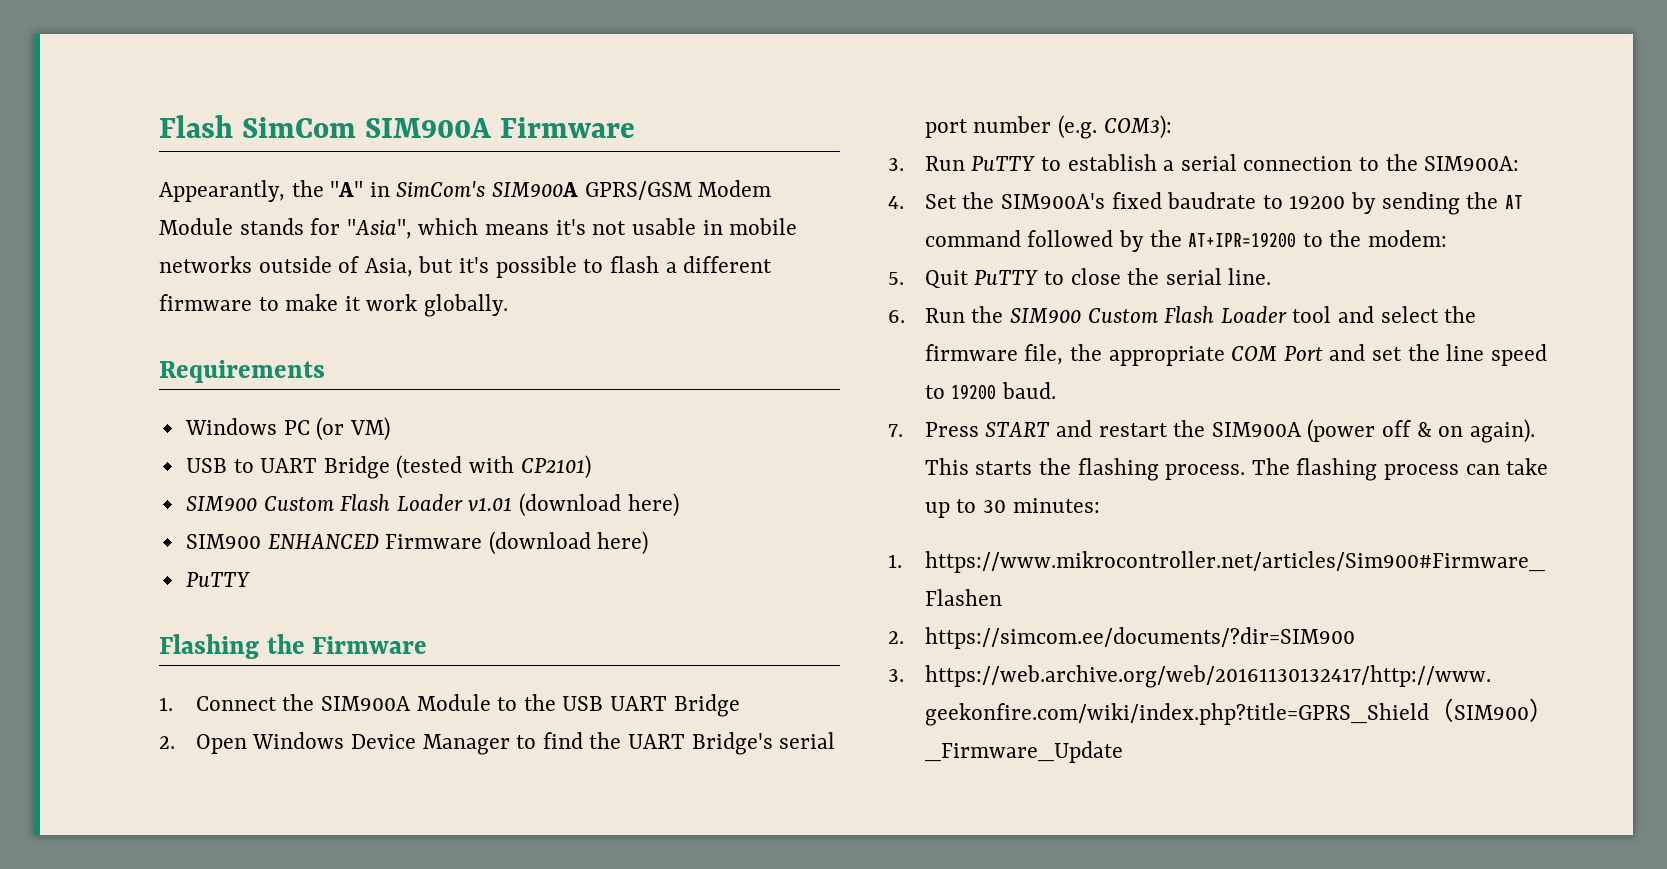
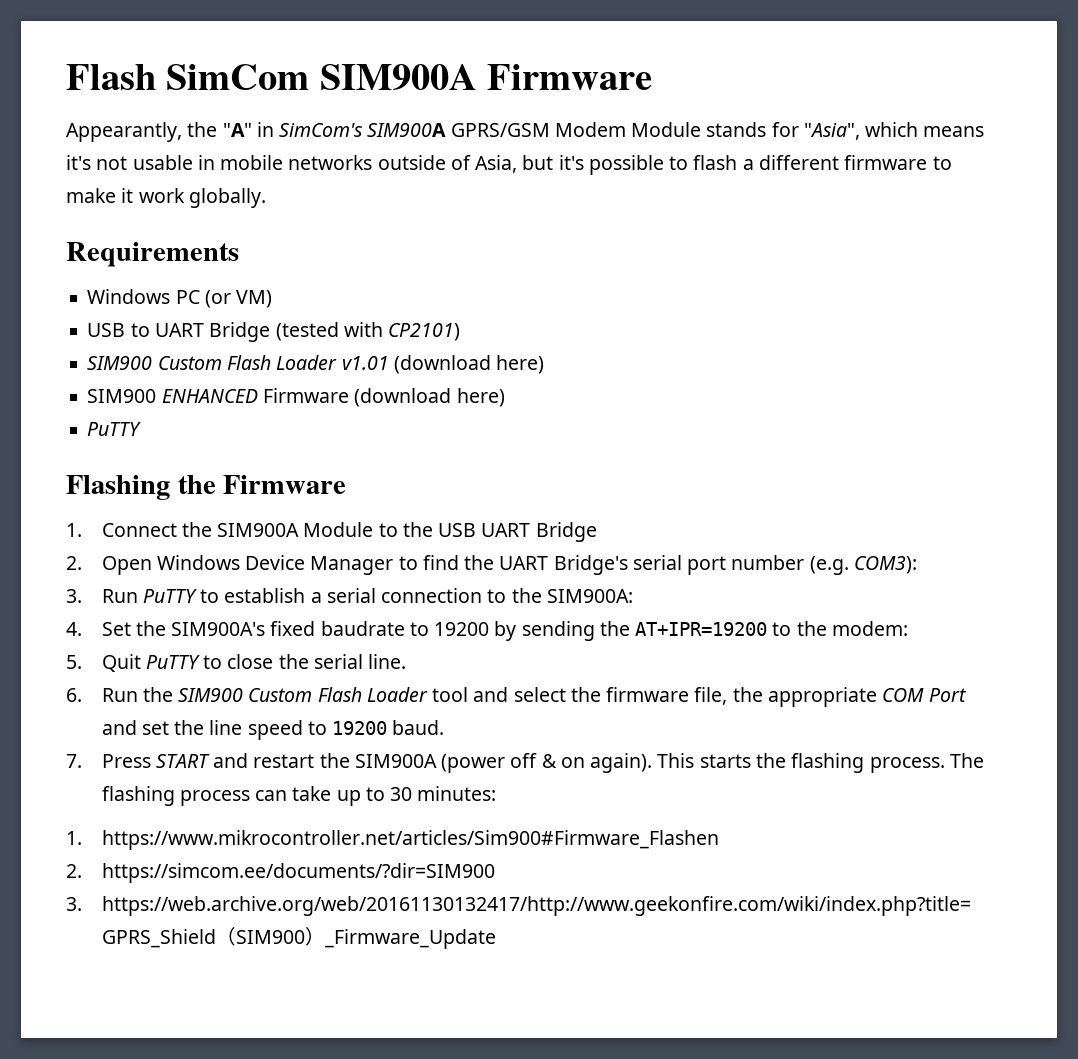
- 4. Set the SIM900A's fixed baudrate to 19200 by sending the AT command followed by the AT+IPR=19200 to the modem:
+ 4. Set the SIM900A's fixed baudrate to 19200 by sending the AT+IPR=19200 to the modem:

